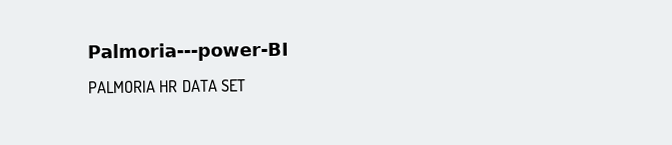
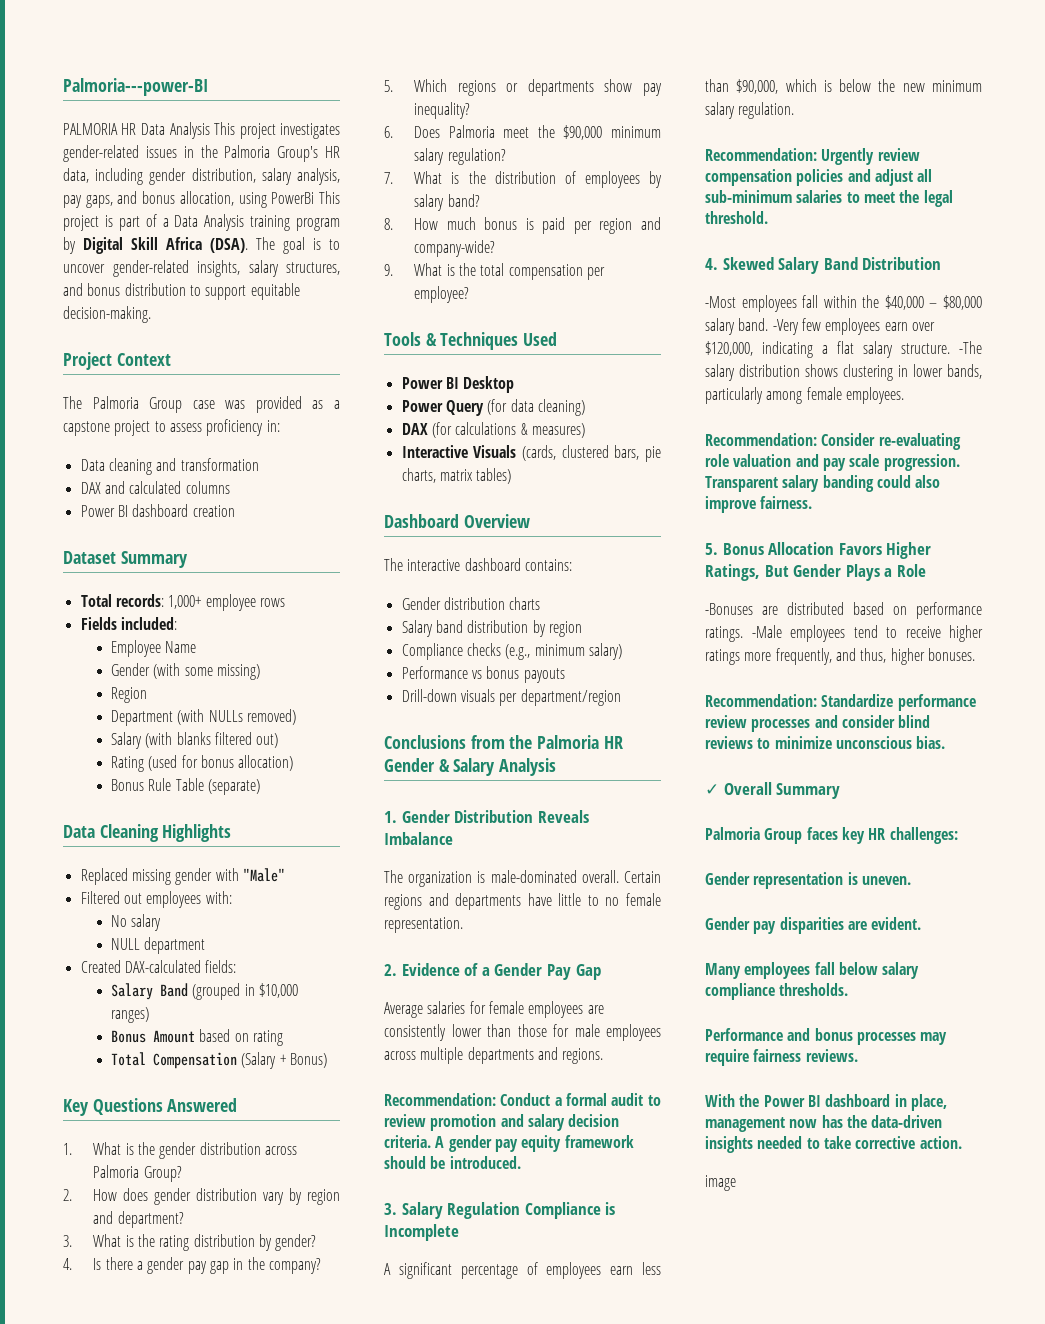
- PALMORIA HR DATA SET
+ PALMORIA HR Data Analysis This project investigates gender-related issues in the Palmoria Group's HR data, including gender distribution, salary analysis, pay gaps, and bonus allocation, using PowerBi This project is part of a Data Analysis training program by Digital Skill Africa (DSA). The goal is to uncover gender-related insights, salary structures, and bonus distribution to support equitable decision-making.
+ Project Context
+ The Palmoria Group case was provided as a capstone project to assess proficiency in:
+ Data cleaning and transformation
+ DAX and calculated columns
+ Power BI dashboard creation
+ Dataset Summary
+ Total records: 1,000+ employee rows
+ Fields included:
+ Employee Name
+ Gender (with some missing)
+ Region
+ Department (with NULLs removed)
+ Salary (with blanks filtered out)
+ Rating (used for bonus allocation)
+ Bonus Rule Table (separate)
+ Data Cleaning Highlights
+ Replaced missing gender with "Male"
+ Filtered out employees with:
+ No salary
+ NULL department
+ Created DAX-calculated fields:
+ Salary Band (grouped in $10,000 ranges)
+ Bonus Amount based on rating
+ Total Compensation (Salary + Bonus)
+ Key Questions Answered
+ 1. What is the gender distribution across Palmoria Group?
+ 2. How does gender distribution vary by region and department?
+ 3. What is the rating distribution by gender?
+ 4. Is there a gender pay gap in the company?
+ 5. Which regions or departments show pay inequality?
+ 6. Does Palmoria meet the $90,000 minimum salary regulation?
+ 7. What is the distribution of employees by salary band?
+ 8. How much bonus is paid per region and company-wide?
+ 9. What is the total compensation per employee?
+ Tools & Techniques Used
+ Power BI Desktop
+ Power Query (for data cleaning)
+ DAX (for calculations & measures)
+ Interactive Visuals (cards, clustered bars, pie charts, matrix tables)
+ Dashboard Overview
+ The interactive dashboard contains:
+ Gender distribution charts
+ Salary band distribution by region
+ Compliance checks (e.g., minimum salary)
+ Performance vs bonus payouts
+ Drill-down visuals per department/region
+ Conclusions from the Palmoria HR Gender & Salary Analysis
+ 1. Gender Distribution Reveals Imbalance
+ The organization is male-dominated overall. Certain regions and departments have little to no female representation.
+ 2. Evidence of a Gender Pay Gap
+ Average salaries for female employees are consistently lower than those for male employees across multiple departments and regions.
+ Recommendation: Conduct a formal audit to review promotion and salary decision criteria. A gender pay equity framework should be introduced.
+ 3. Salary Regulation Compliance is Incomplete
+ A significant percentage of employees earn less than $90,000, which is below the new minimum salary regulation.
+ Recommendation: Urgently review compensation policies and adjust all sub-minimum salaries to meet the legal threshold.
+ 4. Skewed Salary Band Distribution
+ -Most employees fall within the $40,000 – $80,000 salary band. -Very few employees earn over $120,000, indicating a flat salary structure. -The salary distribution shows clustering in lower bands, particularly among female employees.
+ Recommendation: Consider re-evaluating role valuation and pay scale progression. Transparent salary banding could also improve fairness.
+ 5. Bonus Allocation Favors Higher Ratings, But Gender Plays a Role
+ -Bonuses are distributed based on performance ratings. -Male employees tend to receive higher ratings more frequently, and thus, higher bonuses.
+ Recommendation: Standardize performance review processes and consider blind reviews to minimize unconscious bias.
+ ✓ Overall Summary
+ Palmoria Group faces key HR challenges:
+ Gender representation is uneven.
+ Gender pay disparities are evident.
+ Many employees fall below salary compliance thresholds.
+ Performance and bonus processes may require fairness reviews.
+ With the Power BI dashboard in place, management now has the data-driven insights needed to take corrective action.
+ image

